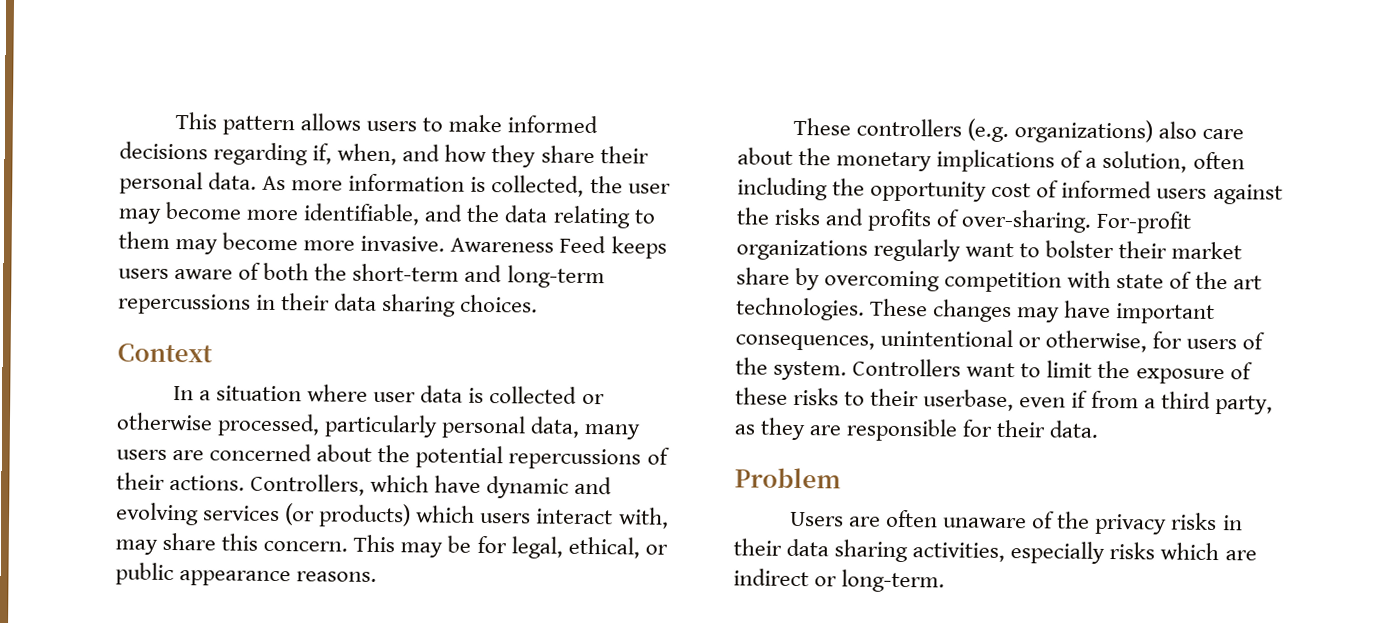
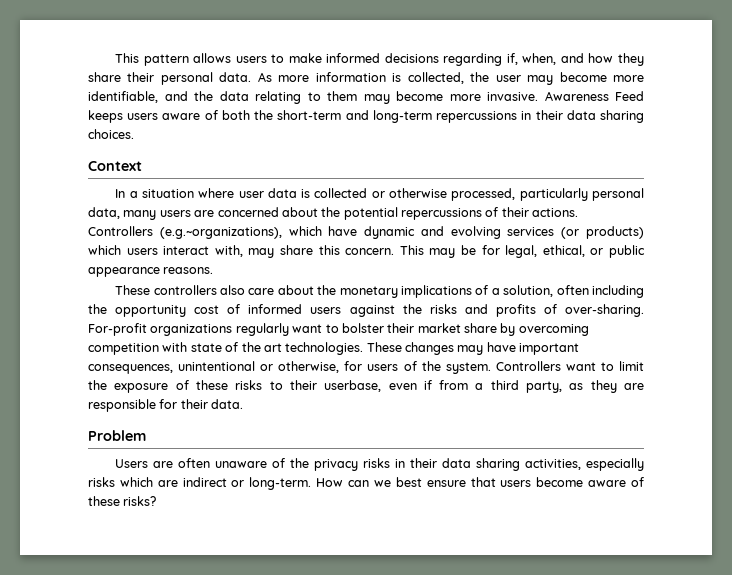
- Controllers, which have dynamic and evolving services (or products) which users interact with, may share this concern.
+ Controllers (e.g.~organizations), which have dynamic and evolving services (or products) which users interact with, may share this concern.
- These controllers (e.g. organizations) also care about the monetary implications of a solution, often including the opportunity cost of informed users against the risks and profits of over-sharing.
+ These controllers also care about the monetary implications of a solution, often including the opportunity cost of informed users against the risks and profits of over-sharing.
+ How can we best ensure that users become aware of these risks?

